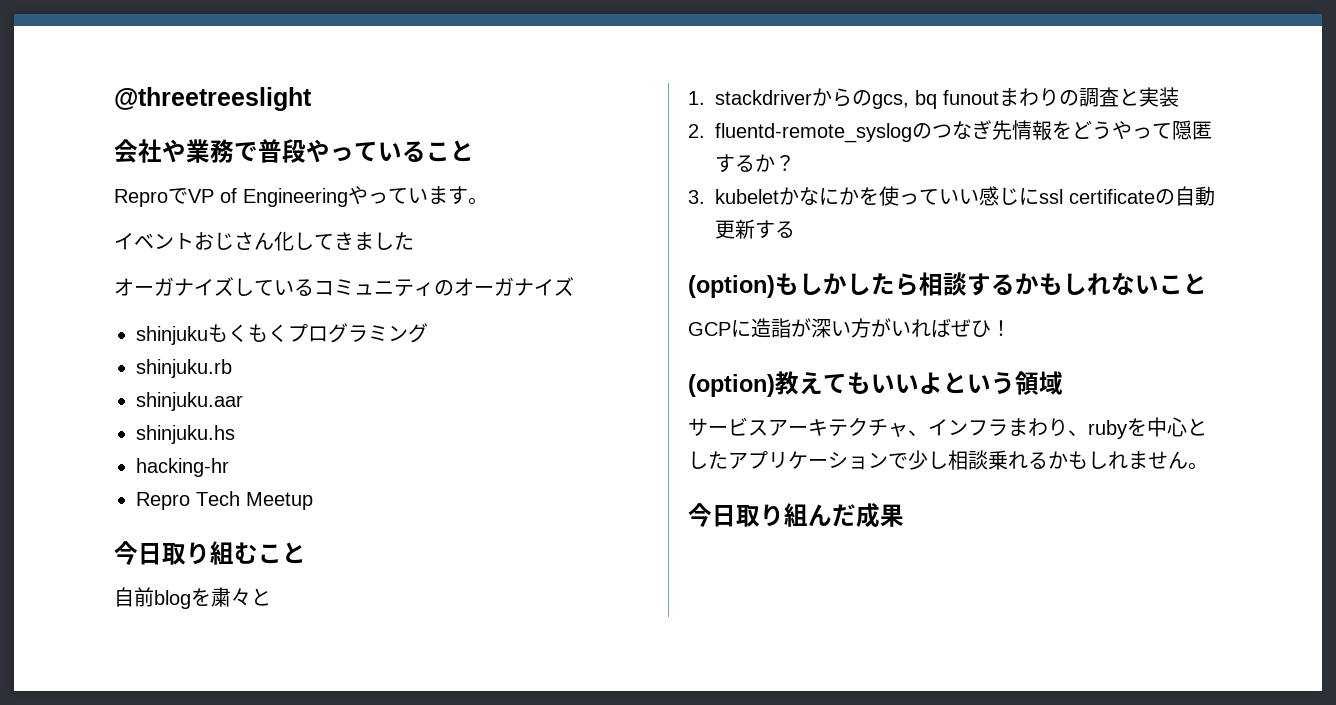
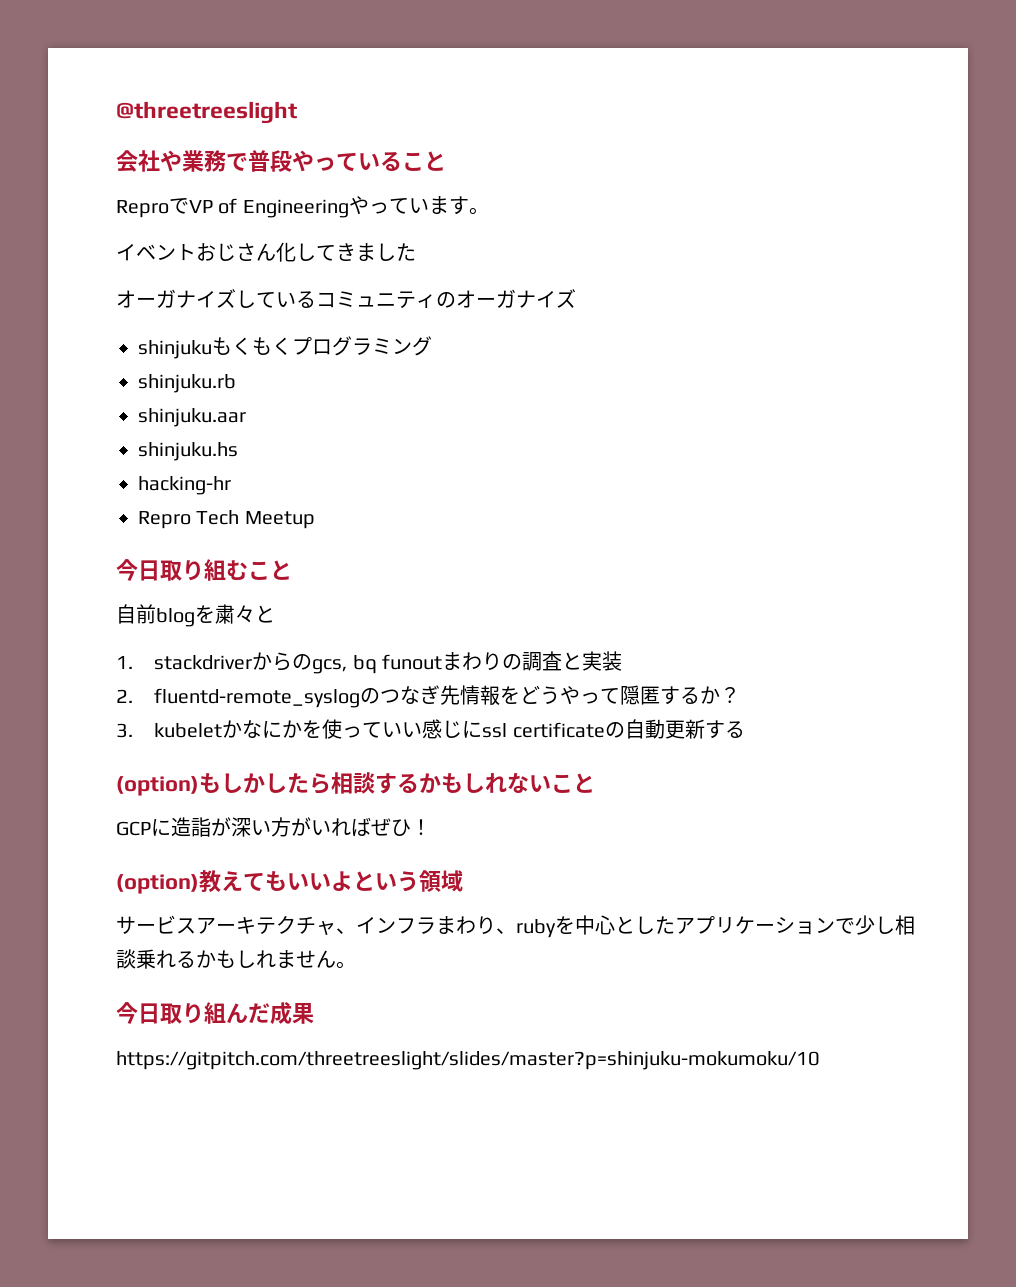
+ https://gitpitch.com/threetreeslight/slides/master?p=shinjuku-mokumoku/10

